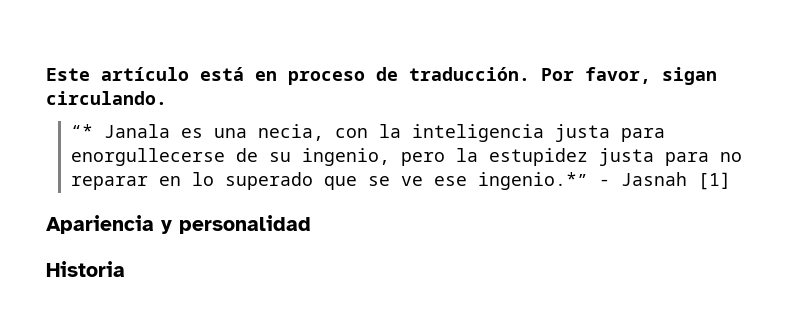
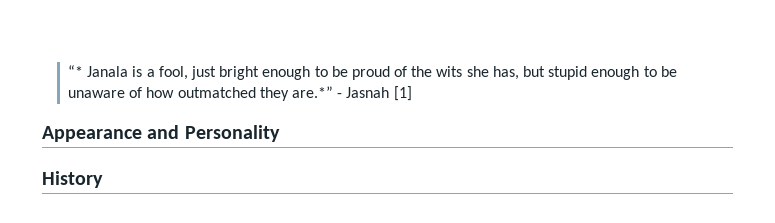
- Este artículo está en proceso de traducción. Por favor, sigan circulando.
- “* Janala es una necia, con la inteligencia justa para enorgullecerse de su ingenio, pero la estupidez justa para no reparar en lo superado que se ve ese ingenio.*” - Jasnah [1]
+ “* Janala is a fool, just bright enough to be proud of the wits she has, but stupid enough to be unaware of how outmatched they are.*” - Jasnah [1]
- Apariencia y personalidad
- Historia
+ Appearance and Personality
+ History

